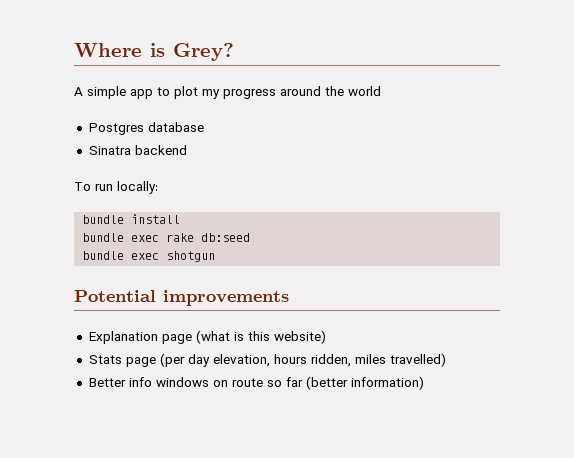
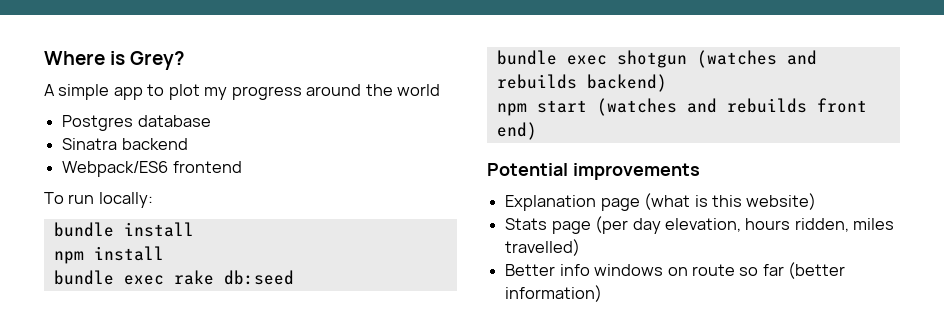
+ Webpack/ES6 frontend
+ npm install
- bundle exec shotgun
+ bundle exec shotgun (watches and rebuilds backend)
+ npm start (watches and rebuilds front end)

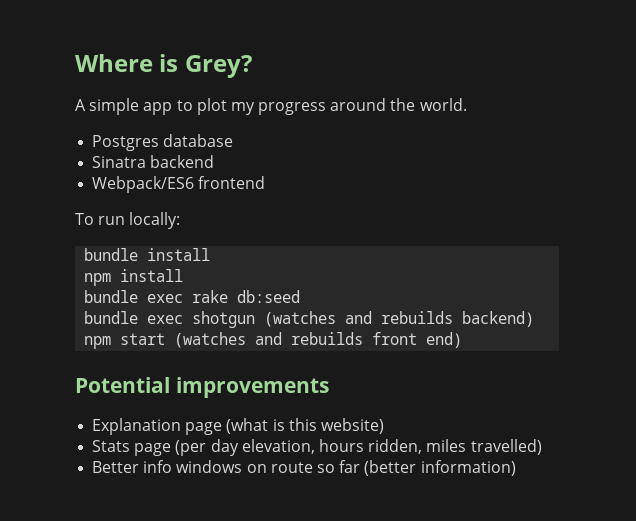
- A simple app to plot my progress around the world
+ A simple app to plot my progress around the world.

